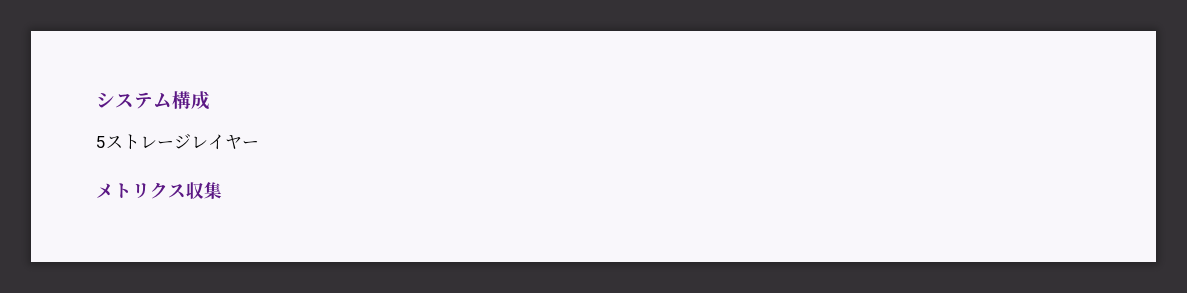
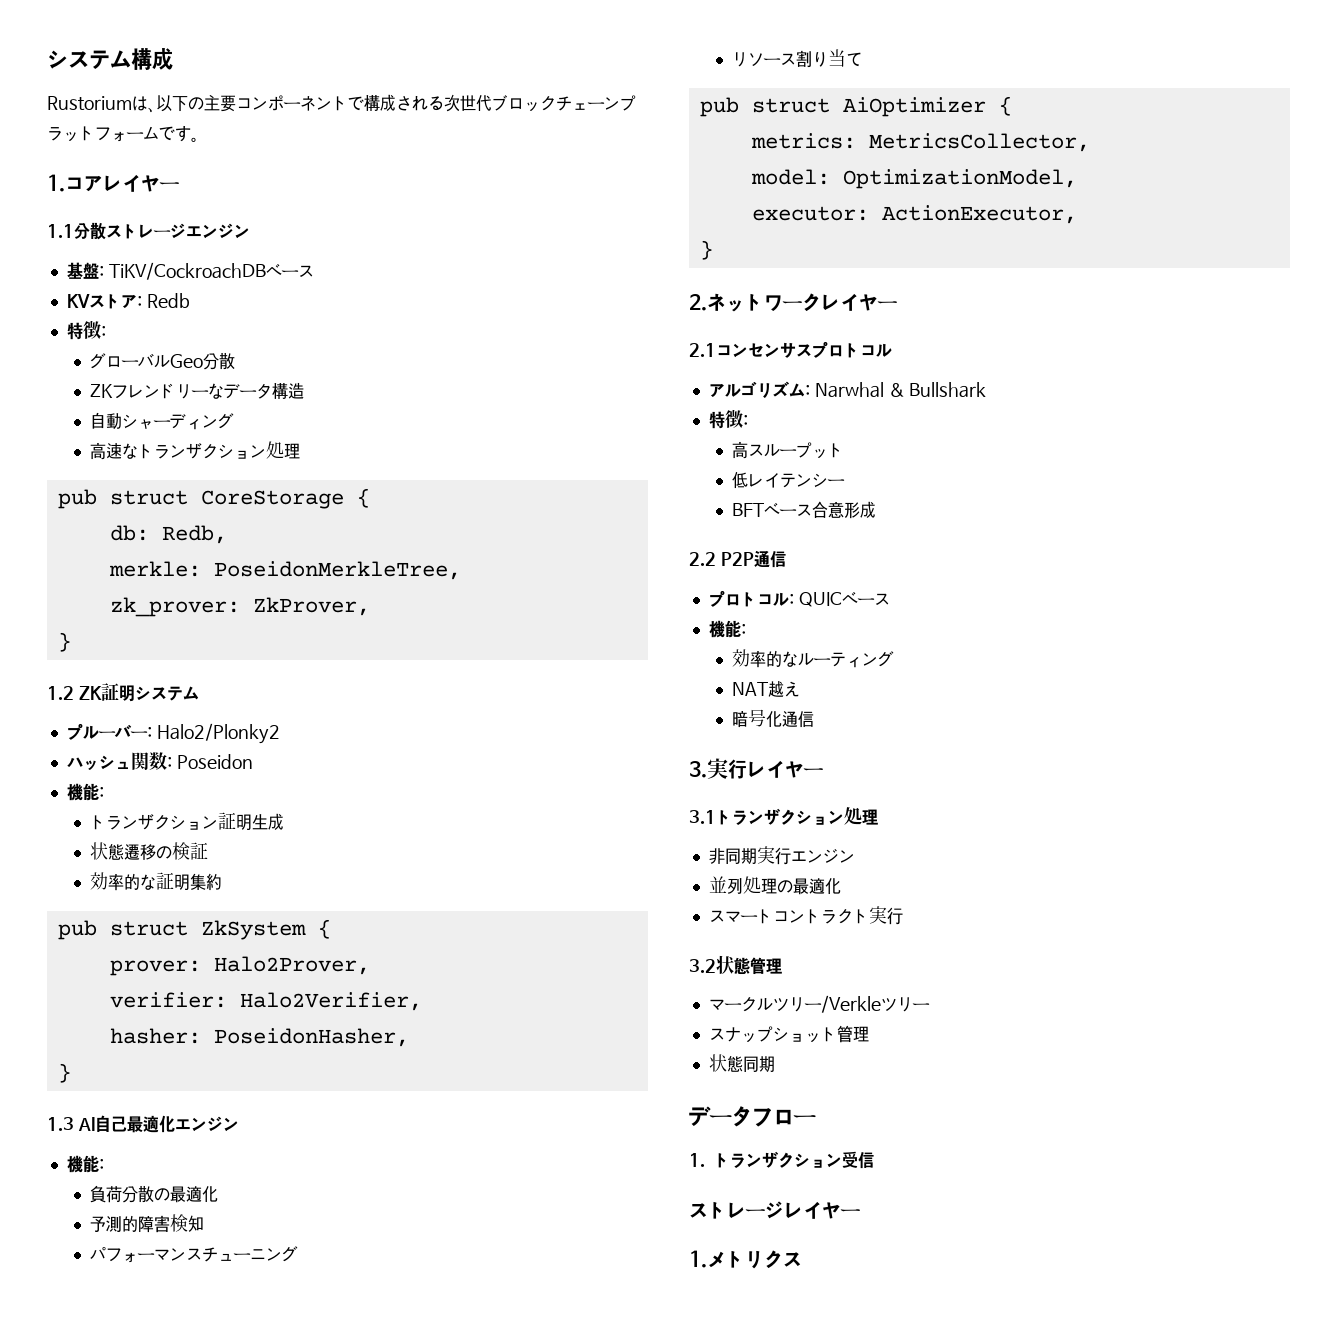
- 5ストレージレイヤー
+ Rustoriumは、以下の主要コンポーネントで構成される次世代ブロックチェーンプラットフォームです。
+ 1.コアレイヤー
+ 1.1分散ストレージエンジン
+ 基盤: TiKV/CockroachDBベース
+ KVストア: Redb
+ 特徴:
+ グローバルGeo分散
+ ZKフレンドリーなデータ構造
+ 自動シャーディング
+ 高速なトランザクション処理
+ pub struct CoreStorage {
+ db: Redb,
+ merkle: PoseidonMerkleTree,
+ zk_prover: ZkProver,
+ }
+ 1.2 ZK証明システム
+ プルーバー: Halo2/Plonky2
+ ハッシュ関数: Poseidon
+ 機能:
+ トランザクション証明生成
+ 状態遷移の検証
+ 効率的な証明集約
+ pub struct ZkSystem {
+ prover: Halo2Prover,
+ verifier: Halo2Verifier,
+ hasher: PoseidonHasher,
+ }
+ 1.3 AI自己最適化エンジン
+ 機能:
+ 負荷分散の最適化
+ 予測的障害検知
+ パフォーマンスチューニング
+ リソース割り当て
+ pub struct AiOptimizer {
+ metrics: MetricsCollector,
+ model: OptimizationModel,
+ executor: ActionExecutor,
+ }
+ 2.ネットワークレイヤー
+ 2.1コンセンサスプロトコル
+ アルゴリズム: Narwhal & Bullshark
+ 特徴:
+ 高スループット
+ 低レイテンシー
+ BFTベース合意形成
+ 2.2 P2P通信
+ プロトコル: QUICベース
+ 機能:
+ 効率的なルーティング
+ NAT越え
+ 暗号化通信
+ 3.実行レイヤー
+ 3.1トランザクション処理
+ 非同期実行エンジン
+ 並列処理の最適化
+ スマートコントラクト実行
+ 3.2状態管理
+ マークルツリー/Verkleツリー
+ スナップショット管理
+ 状態同期
+ データフロー
+ 1.トランザクション受信
+ ストレージレイヤー
- メトリクス収集
+ 1.メトリクス

